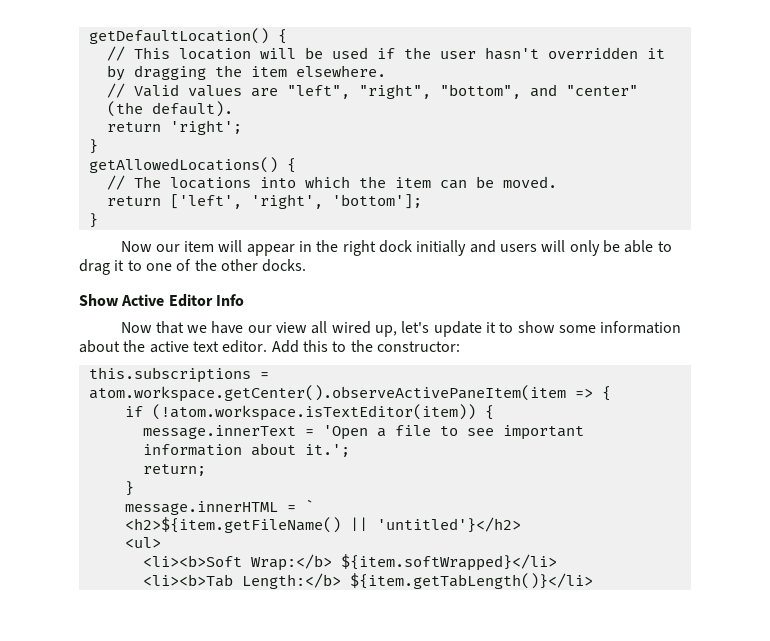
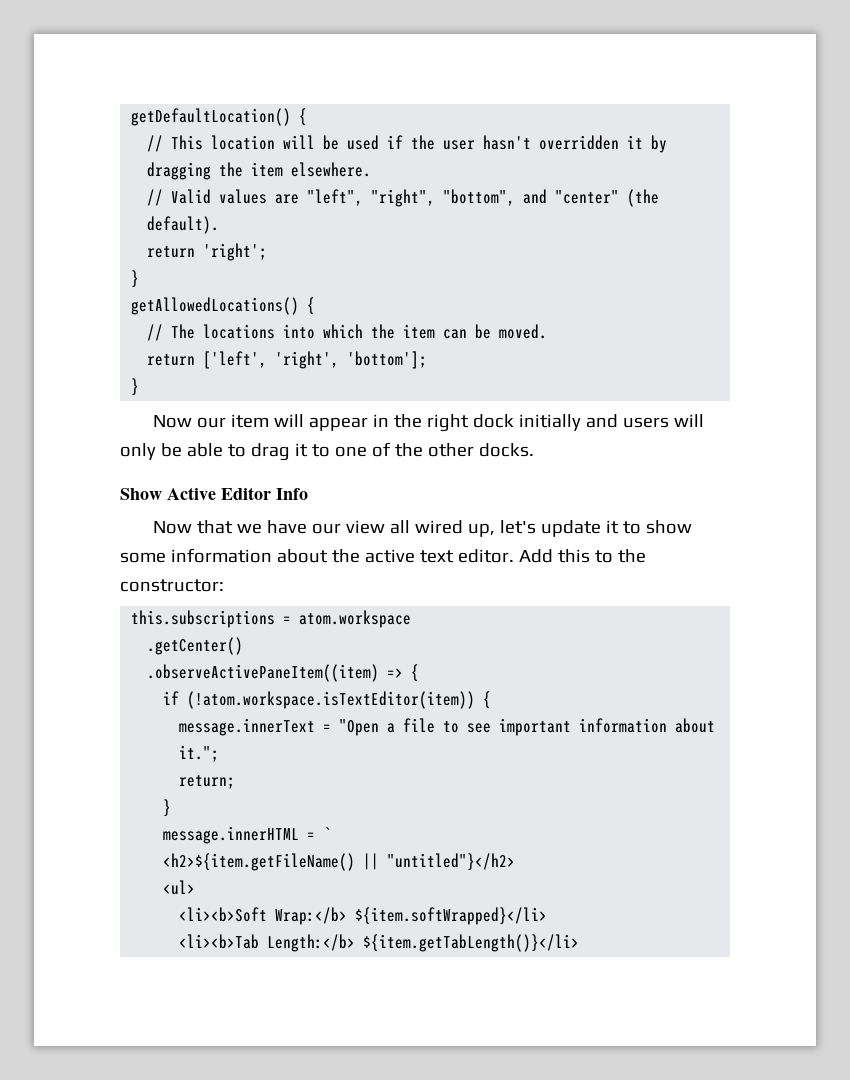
- this.subscriptions = atom.workspace.getCenter().observeActivePaneItem(item => {
+ this.subscriptions = atom.workspace
+ .getCenter()
+ .observeActivePaneItem((item) => {
- message.innerText = 'Open a file to see important information about it.';
+ message.innerText = "Open a file to see important information about it.";
- <h2>${item.getFileName() || 'untitled'}</h2>
+ <h2>${item.getFileName() || "untitled"}</h2>

